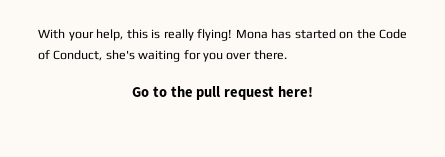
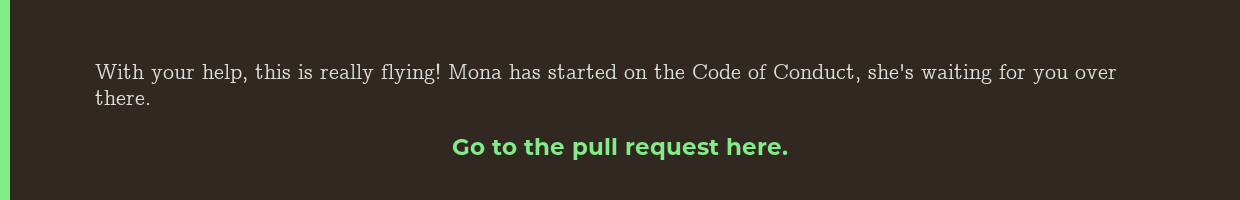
- Go to the pull request here!
+ Go to the pull request here.

